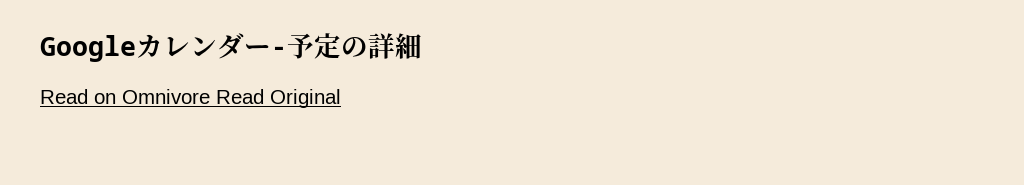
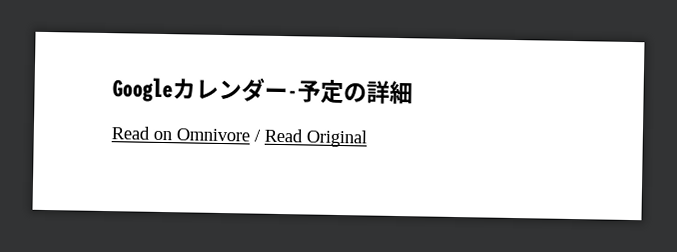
- Read on Omnivore Read Original
+ Read on Omnivore / Read Original

